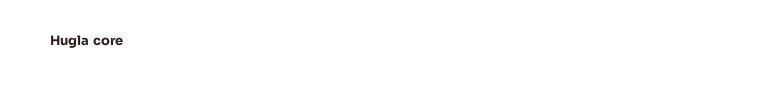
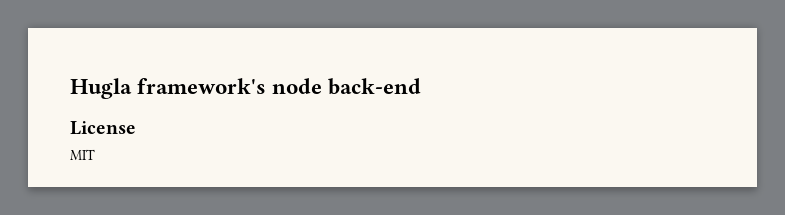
- Hugla core
+ Hugla framework's node back-end
+ License
+ MIT

